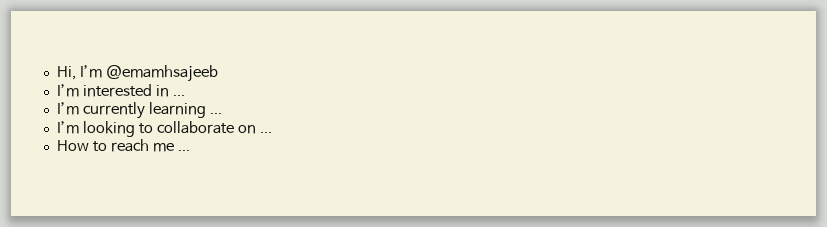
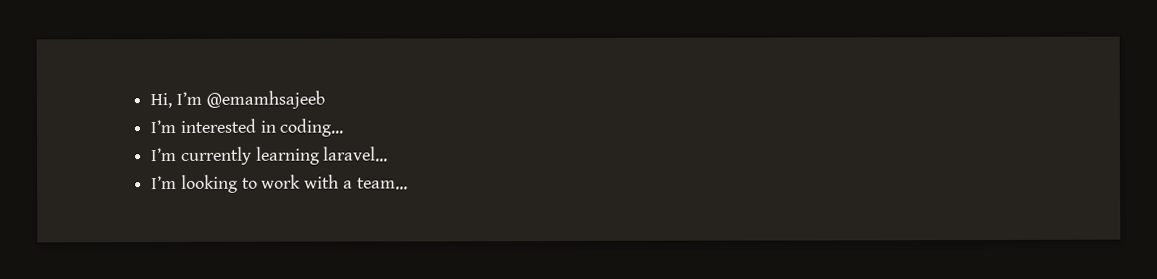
- I’m interested in ...
+ I’m interested in coding...
- I’m currently learning ...
+ I’m currently learning laravel...
- I’m looking to collaborate on ...
- How to reach me ...
+ I’m looking to work with a team...

